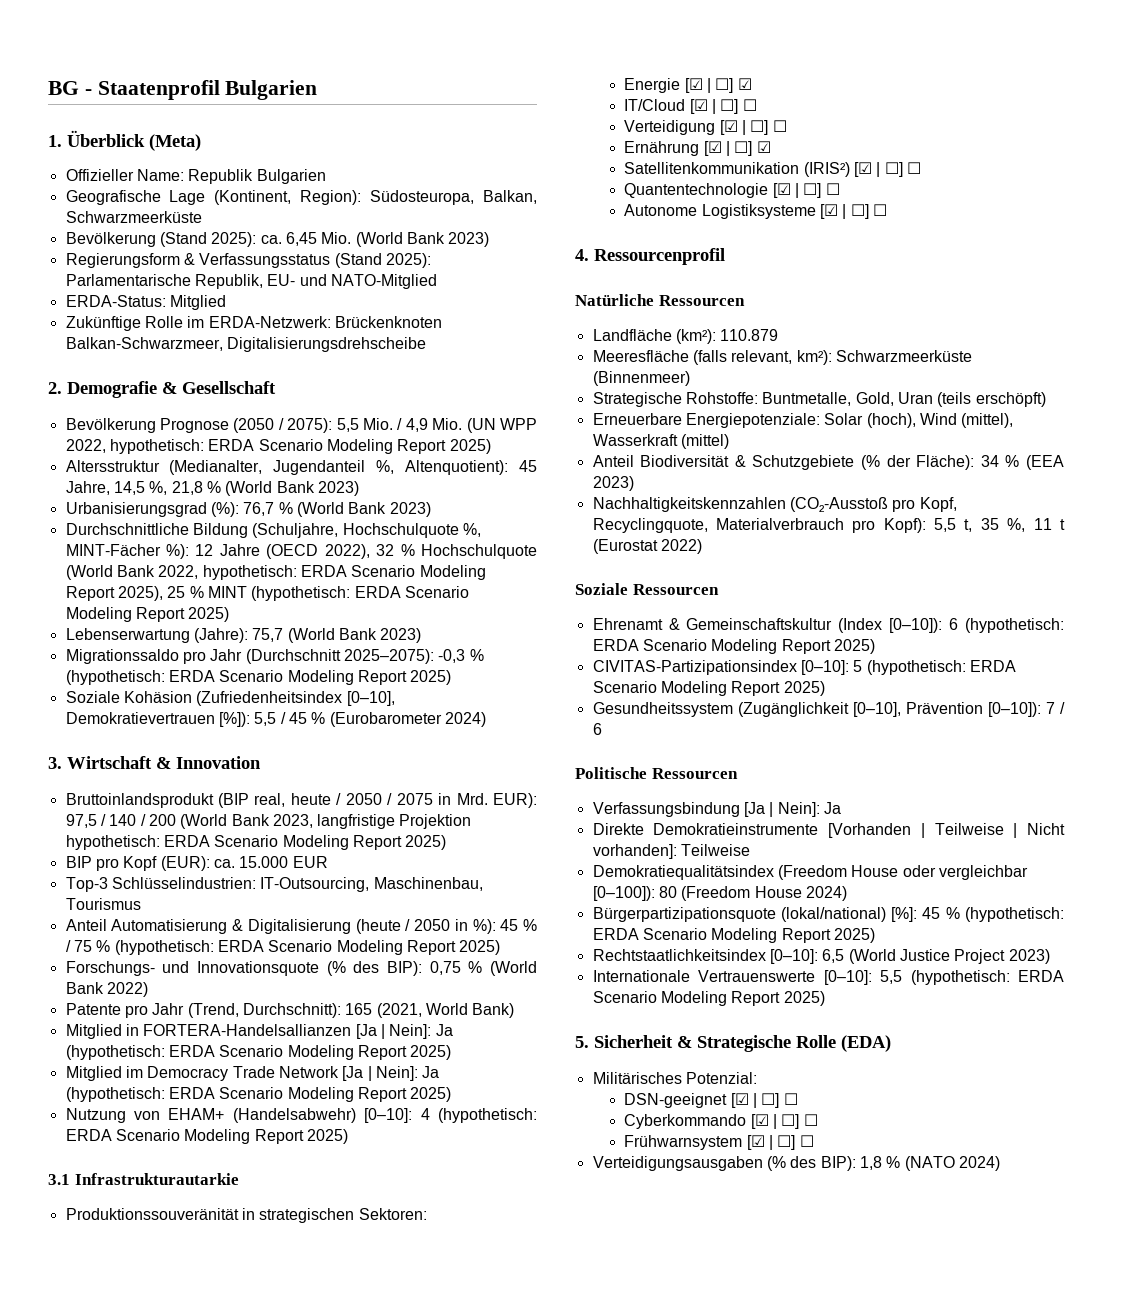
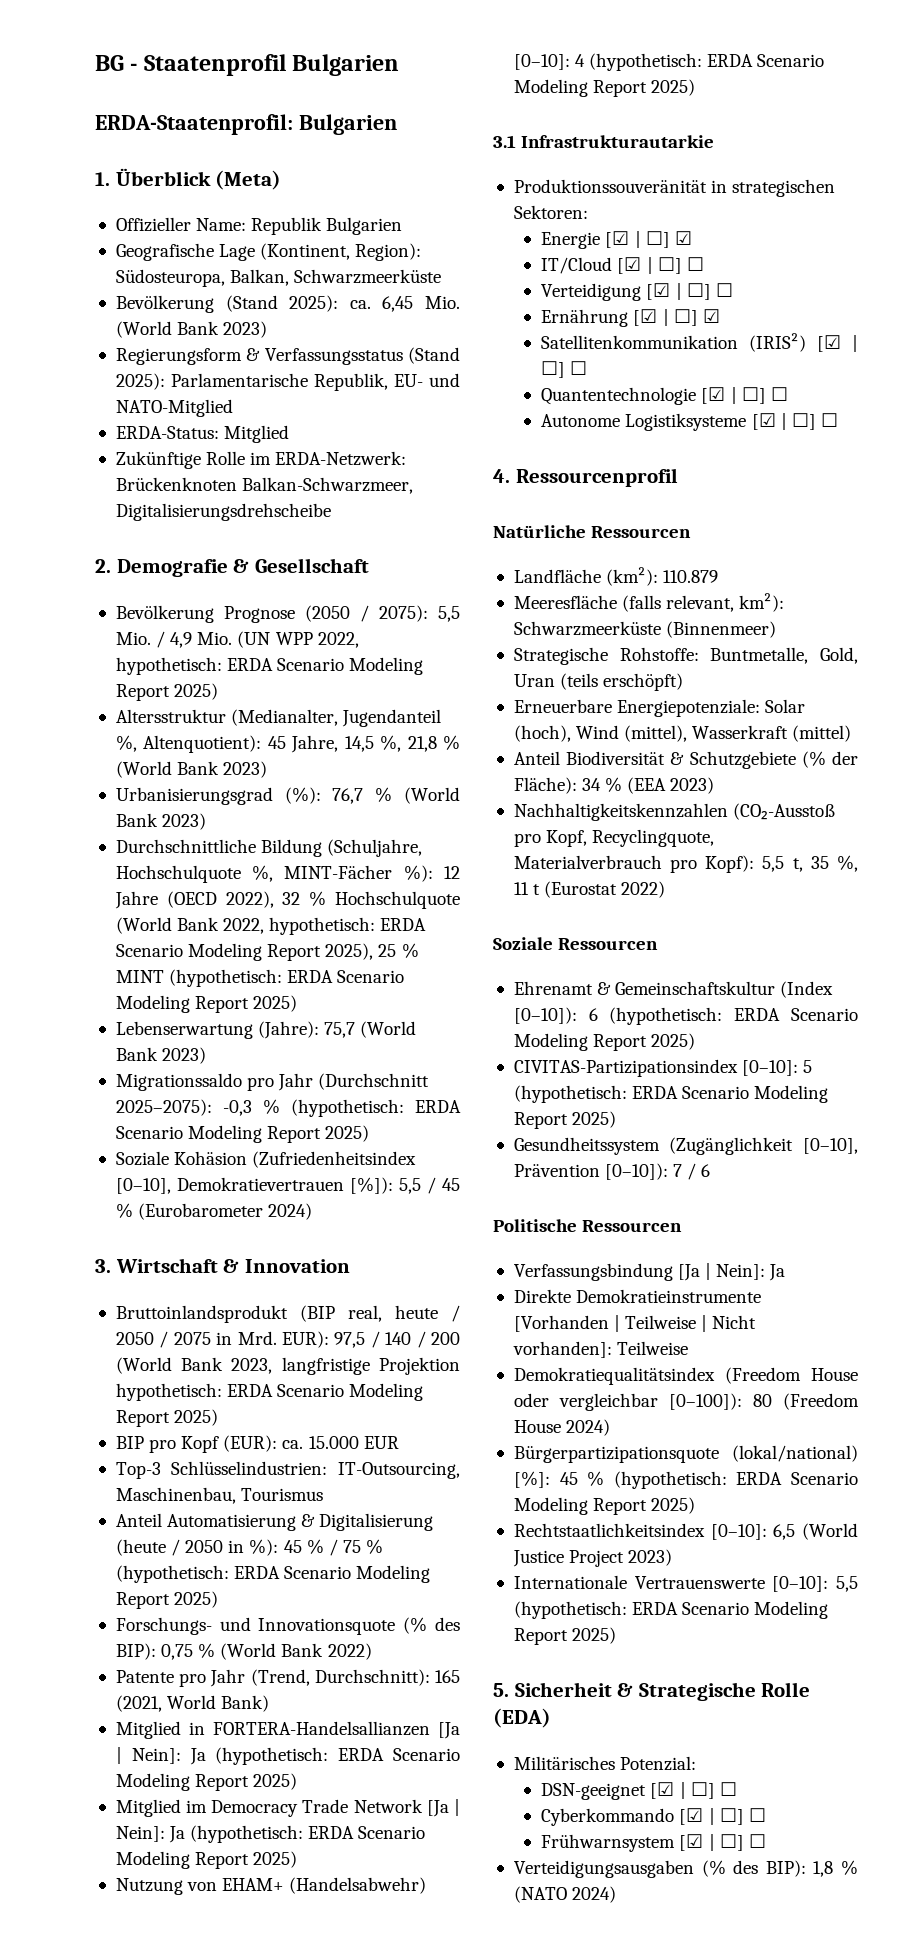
+ ERDA-Staatenprofil: Bulgarien

